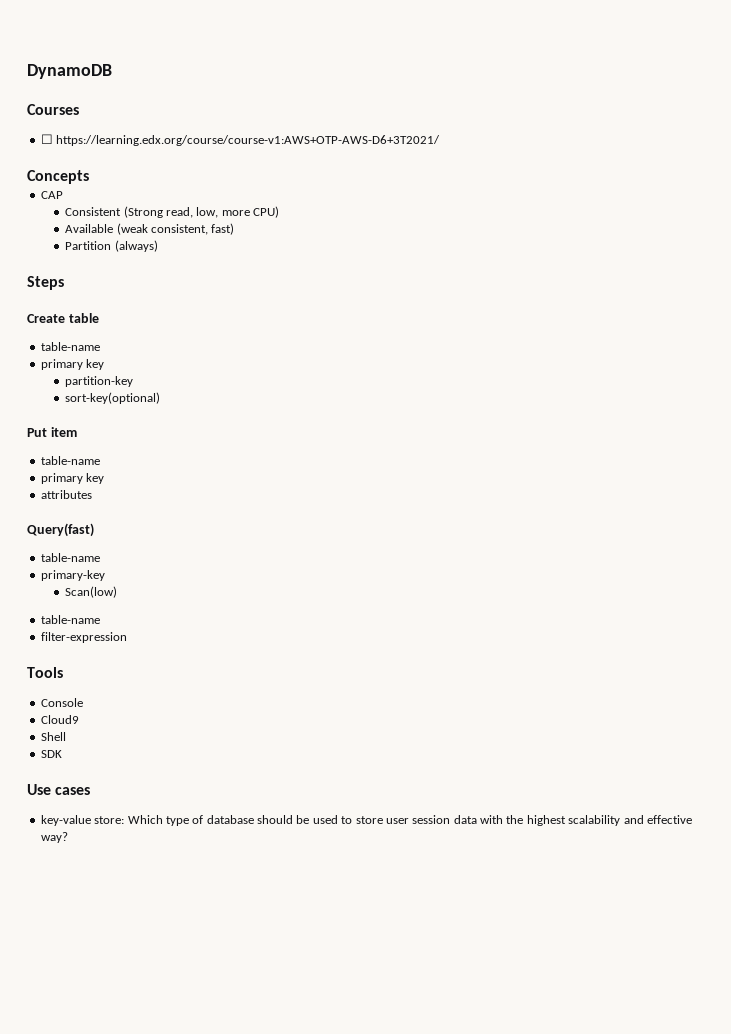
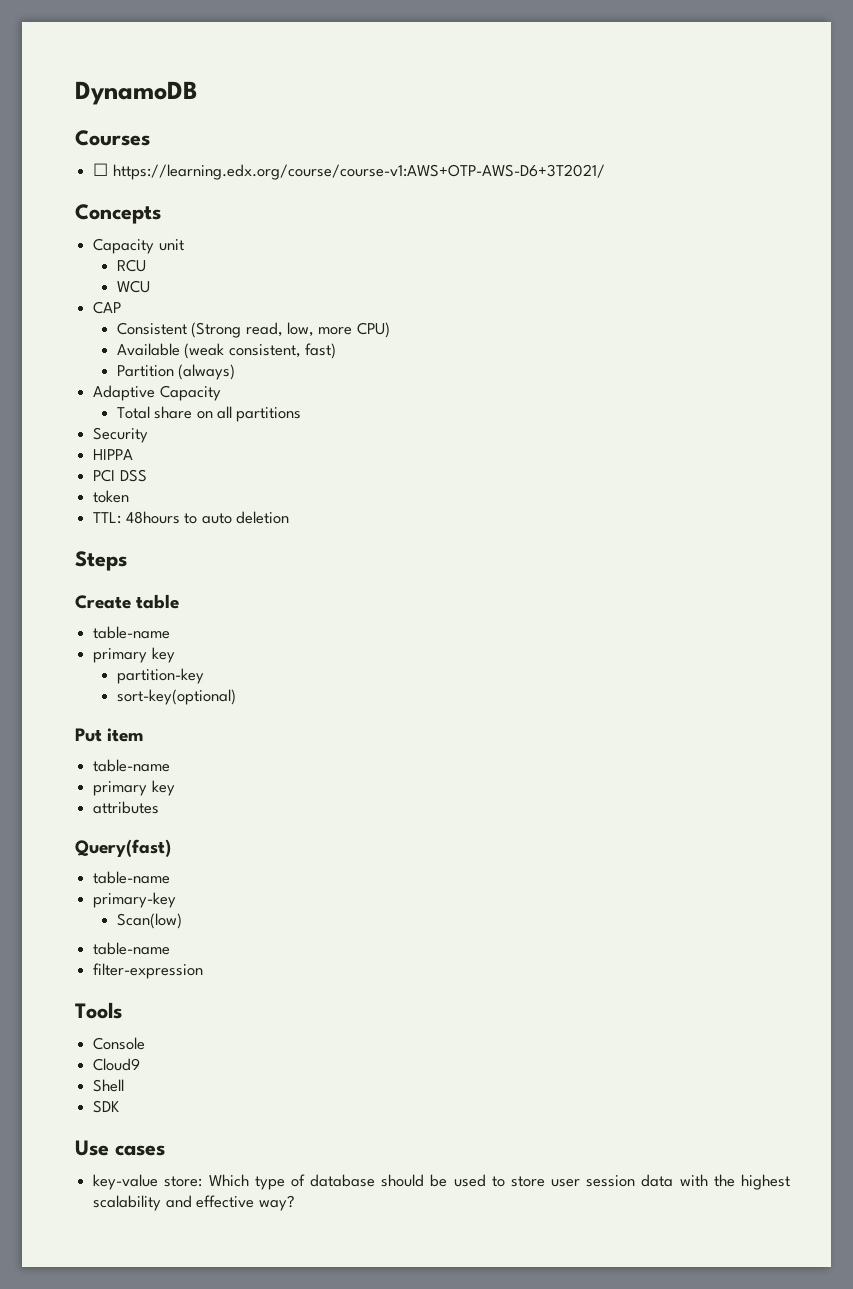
+ Capacity unit
+ RCU
+ WCU
+ Adaptive Capacity
+ Total share on all partitions
+ Security
+ HIPPA
+ PCI DSS
+ token
+ TTL: 48hours to auto deletion

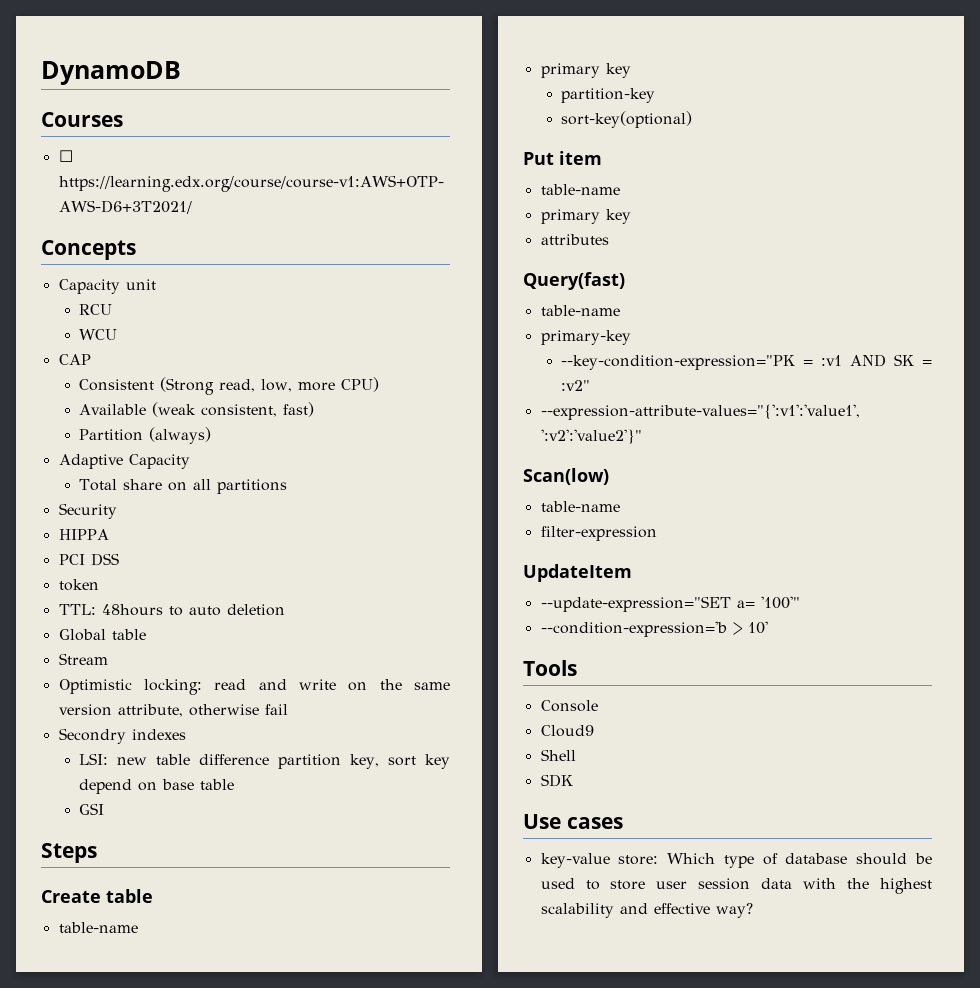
+ Global table
+ Stream
+ Optimistic locking: read and write on the same version attribute, otherwise fail
+ Secondry indexes
+ LSI: new table difference partition key, sort key depend on base table
+ GSI
+ --key-condition-expression="PK = :v1 AND SK = :v2"
+ --expression-attribute-values="{':v1':'value1', ':v2':'value2'}"
  Scan(low)
  table-name
  filter-expression
+ UpdateItem
+ --update-expression="SET a= '100'"
+ --condition-expression='b > 10'

